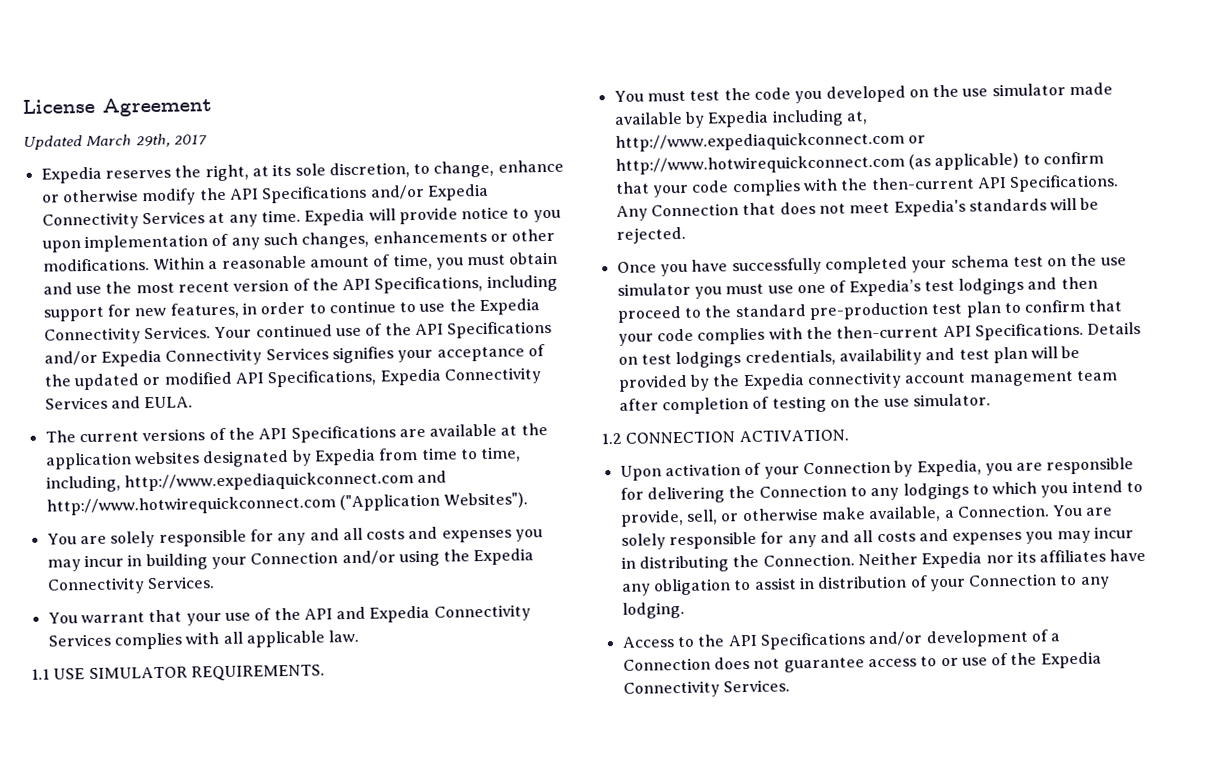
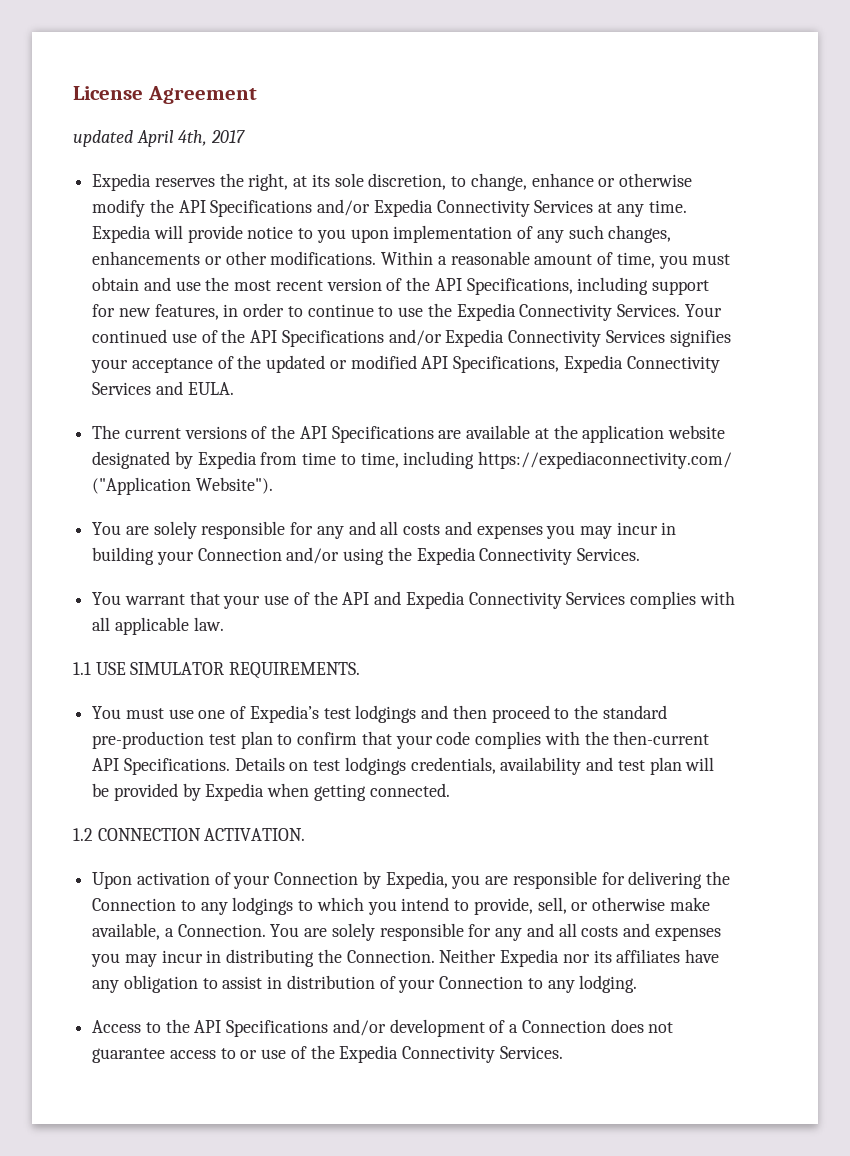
- Updated March 29th, 2017
+ updated April 4th, 2017
- The current versions of the API Specifications are available at the application websites designated by Expedia from time to time, including, http://www.expediaquickconnect.com and http://www.hotwirequickconnect.com ("Application Websites").
+ The current versions of the API Specifications are available at the application website designated by Expedia from time to time, including https://expediaconnectivity.com/ ("Application Website").
- You must test the code you developed on the use simulator made available by Expedia including at, http://www.expediaquickconnect.com or http://www.hotwirequickconnect.com (as applicable) to confirm that your code complies with the then-current API Specifications. Any Connection that does not meet Expedia's standards will be rejected.
- Once you have successfully completed your schema test on the use simulator you must use one of Expedia’s test lodgings and then proceed to the standard pre-production test plan to confirm that your code complies with the then-current API Specifications.
+ You must use one of Expedia’s test lodgings and then proceed to the standard pre-production test plan to confirm that your code complies with the then-current API Specifications.
- Details on test lodgings credentials, availability and test plan will be provided by the Expedia connectivity account management team after completion of testing on the use simulator.
+ Details on test lodgings credentials, availability and test plan will be provided by Expedia when getting connected.

